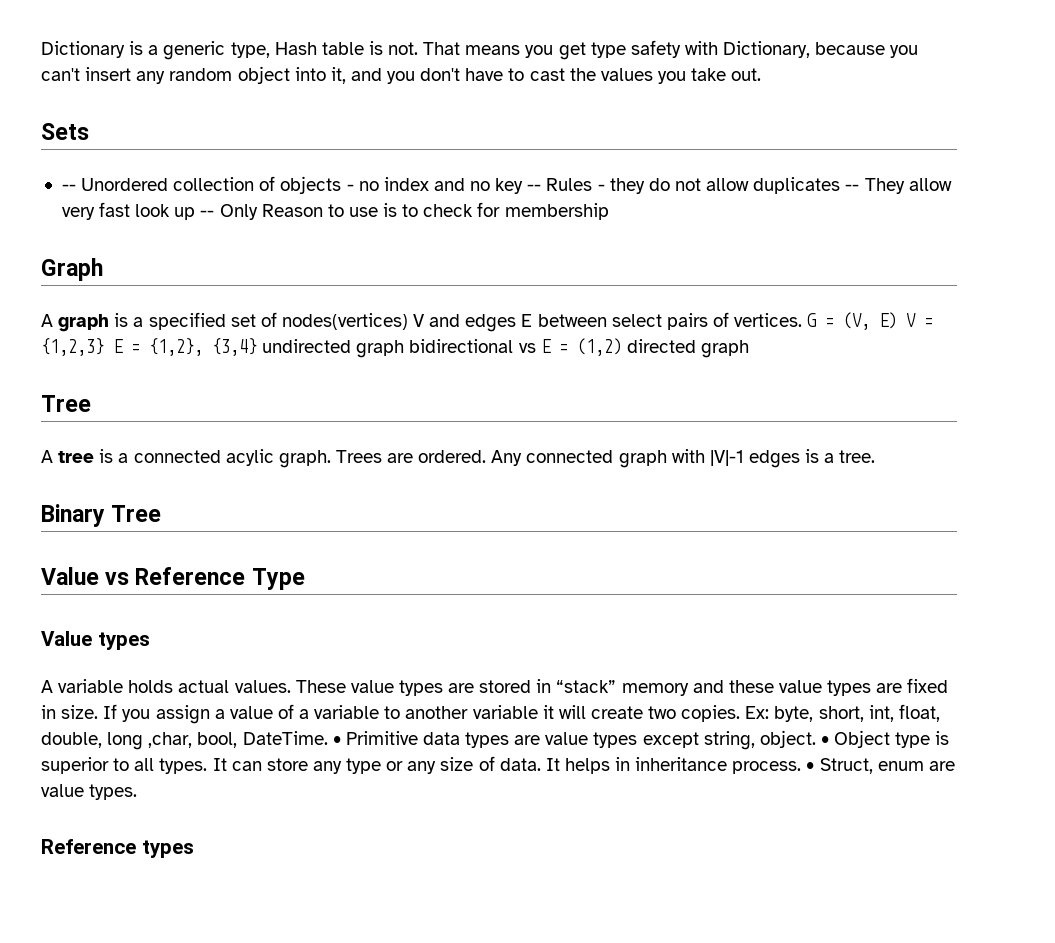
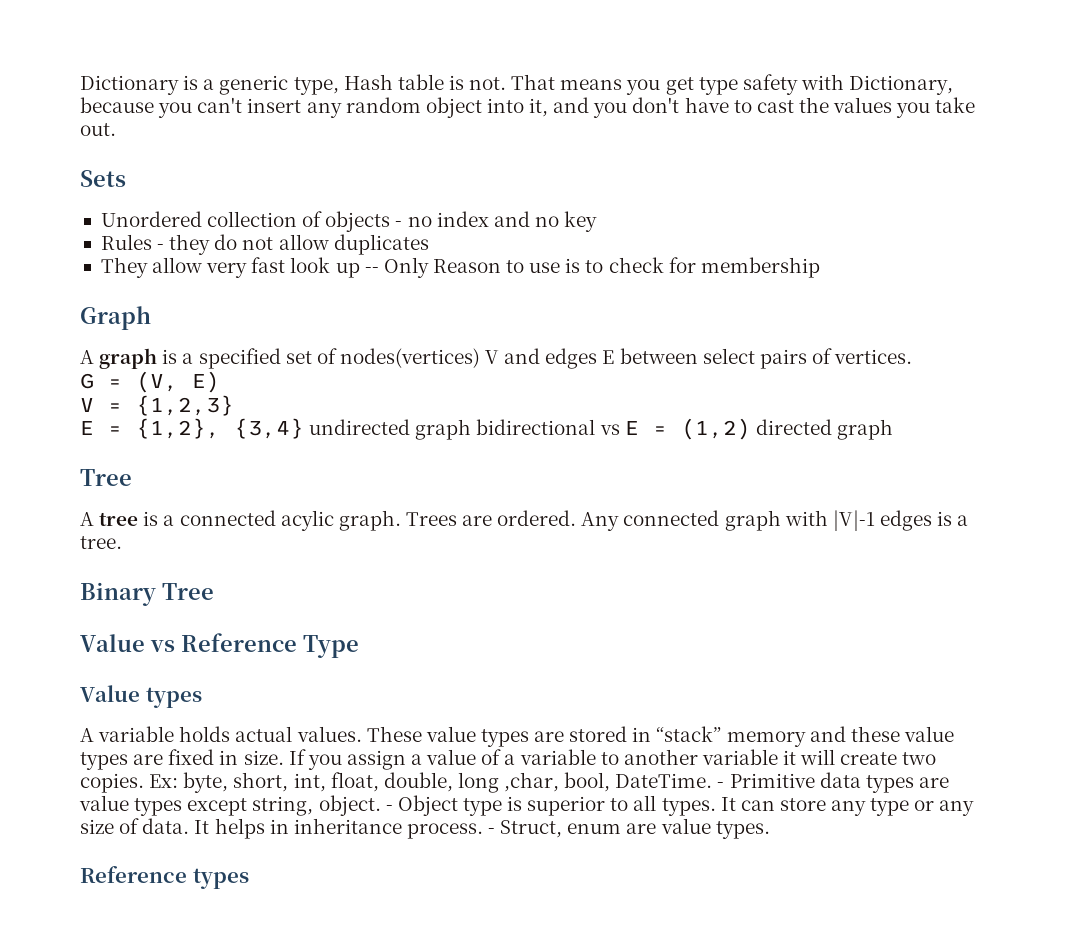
- -- Unordered collection of objects - no index and no key -- Rules - they do not allow duplicates -- They allow very fast look up -- Only Reason to use is to check for membership
+ Unordered collection of objects - no index and no key
+ Rules - they do not allow duplicates
+ They allow very fast look up -- Only Reason to use is to check for membership
- A graph is a specified set of nodes(vertices) V and edges E between select pairs of vertices. G = (V, E) V = {1,2,3} E = {1,2}, {3,4} undirected graph bidirectional vs E = (1,2) directed graph
+ A graph is a specified set of nodes(vertices) V and edges E between select pairs of vertices.
+ G = (V, E)
+ V = {1,2,3}
+ E = {1,2}, {3,4} undirected graph bidirectional vs E = (1,2) directed graph
- • Primitive data types are value types except string, object.
+ - Primitive data types are value types except string, object.
- • Object type is superior to all types.
+ - Object type is superior to all types.
- • Struct, enum are value types.
+ - Struct, enum are value types.

